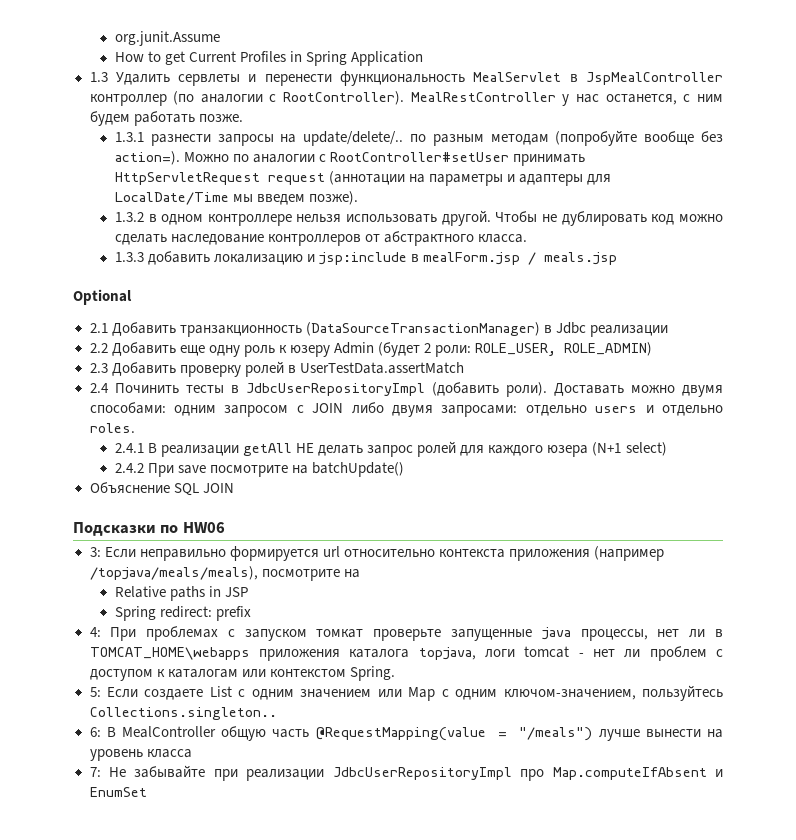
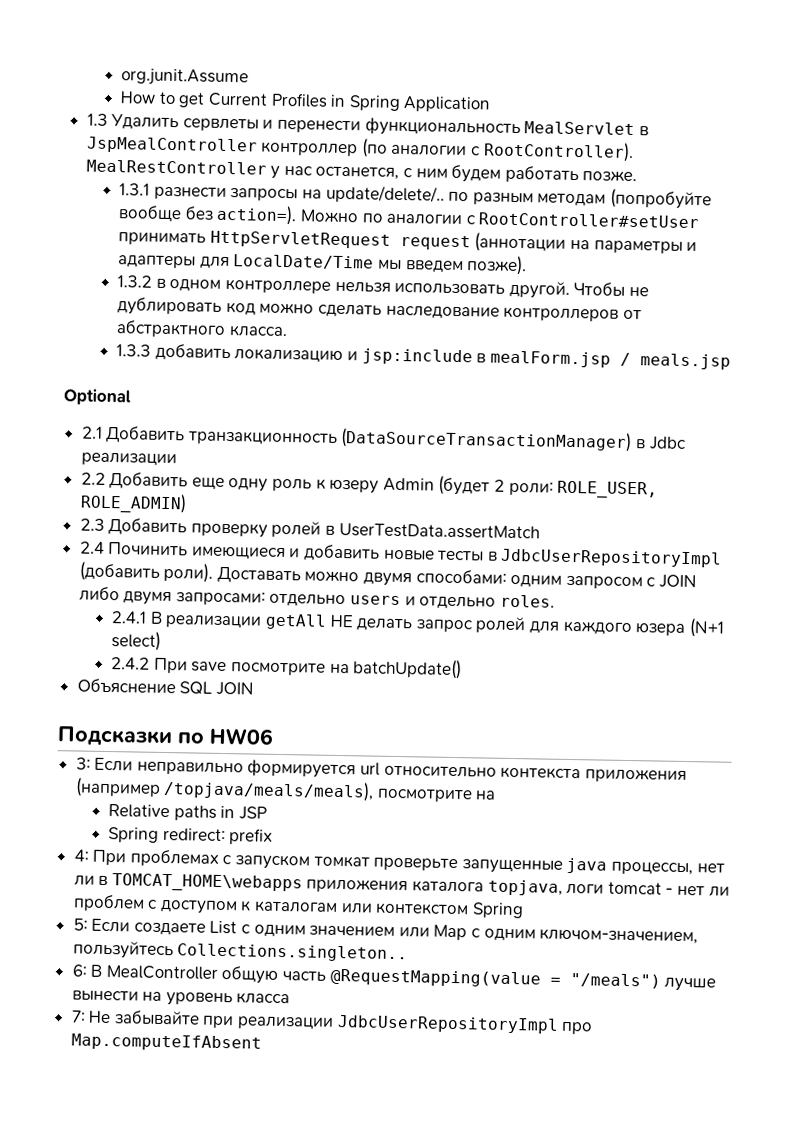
- 2.4 Починить тесты в JdbcUserRepositoryImpl (добавить роли).
+ 2.4 Починить имеющиеся и добавить новые тесты в JdbcUserRepositoryImpl (добавить роли).
- 4: При проблемах с запуском томкат проверьте запущенные java процессы, нет ли в TOMCAT_HOME\webapps приложения каталога topjava, логи tomcat - нет ли проблем с доступом к каталогам или контекстом Spring.
+ 4: При проблемах с запуском томкат проверьте запущенные java процессы, нет ли в TOMCAT_HOME\webapps приложения каталога topjava, логи tomcat - нет ли проблем с доступом к каталогам или контекстом Spring
- 7: Не забывайте при реализации JdbcUserRepositoryImpl про Map.computeIfAbsent и EnumSet
+ 7: Не забывайте при реализации JdbcUserRepositoryImpl про Map.computeIfAbsent

